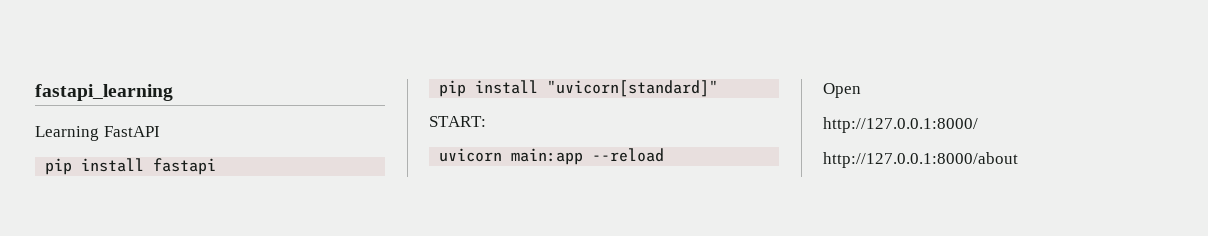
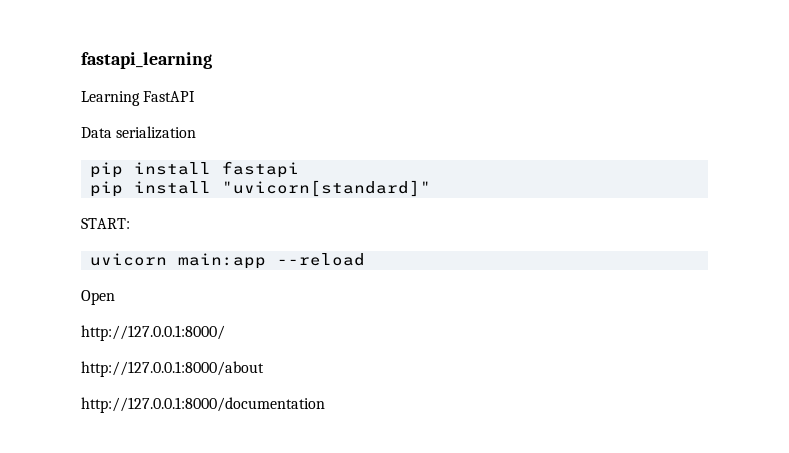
+ Data serialization
+ http://127.0.0.1:8000/documentation

